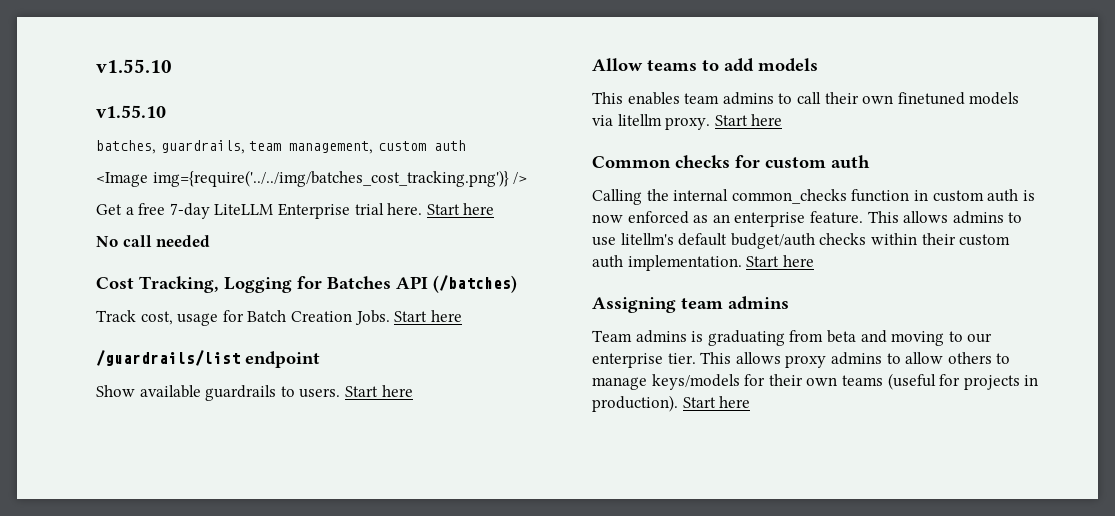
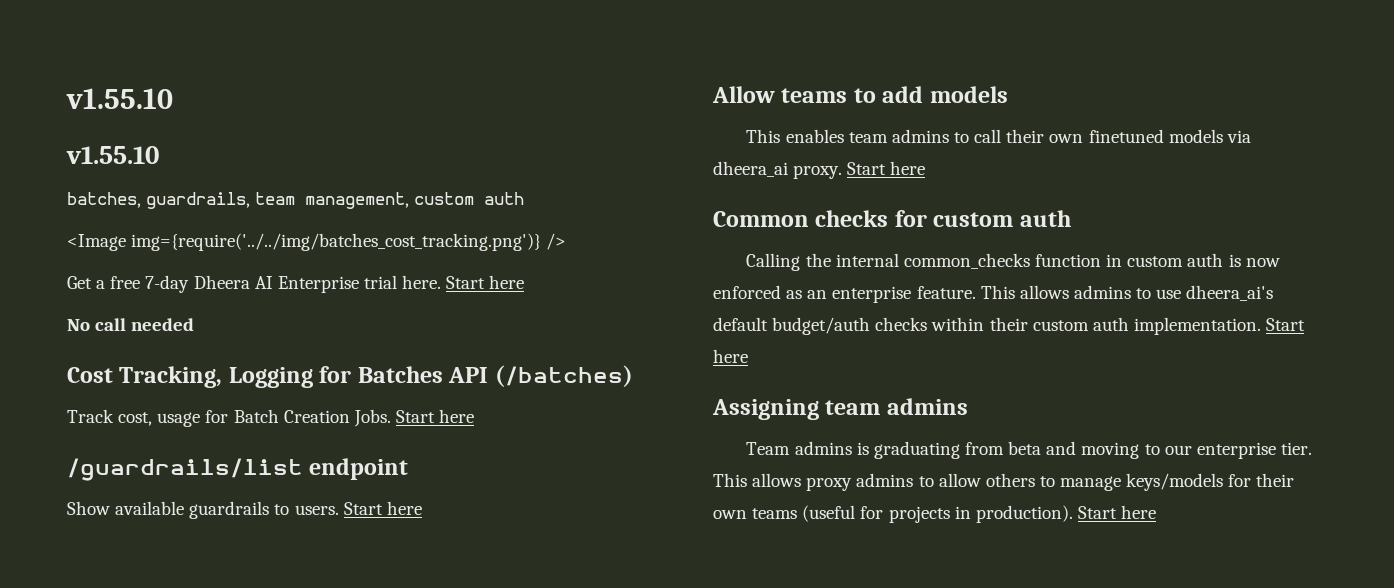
- Get a free 7-day LiteLLM Enterprise trial here.
+ Get a free 7-day Dheera AI Enterprise trial here.
- This enables team admins to call their own finetuned models via litellm proxy.
+ This enables team admins to call their own finetuned models via dheera_ai proxy.
- This allows admins to use litellm's default budget/auth checks within their custom auth implementation.
+ This allows admins to use dheera_ai's default budget/auth checks within their custom auth implementation.

